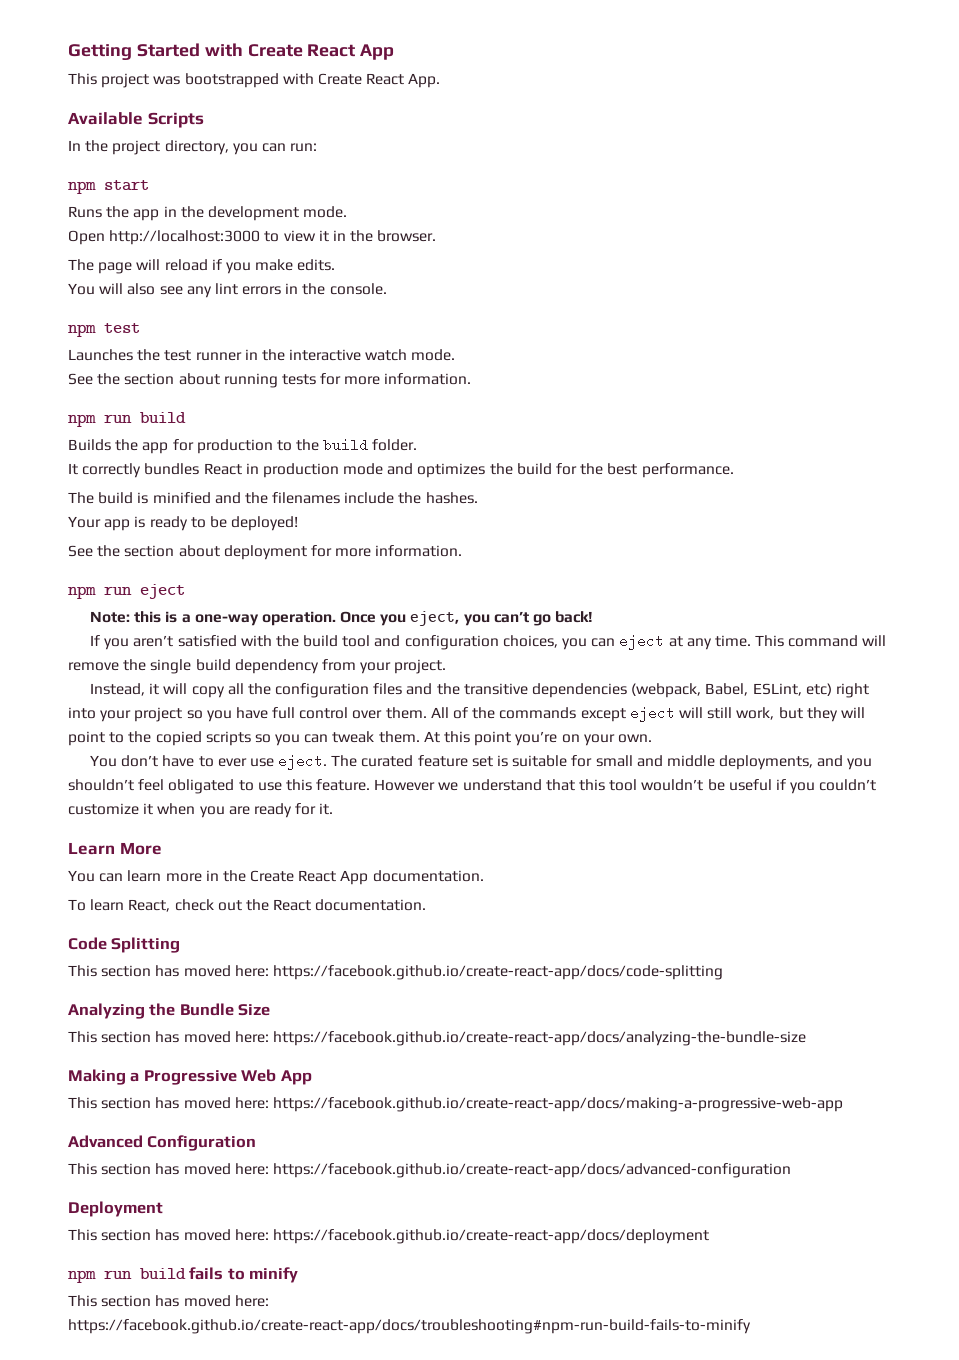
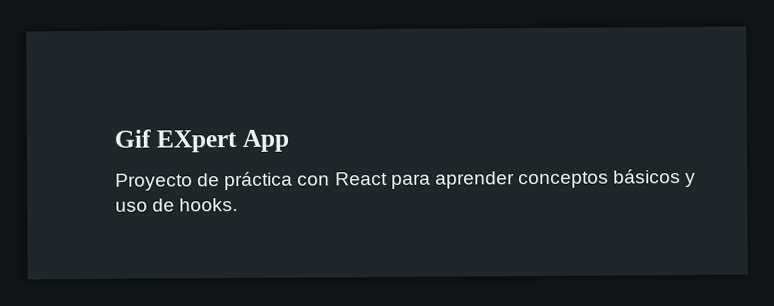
- Getting Started with Create React App
- This project was bootstrapped with Create React App.
- Available Scripts
- In the project directory, you can run:
- npm start
- Runs the app in the development mode.
- Open http://localhost:3000 to view it in the browser.
- The page will reload if you make edits.
- You will also see any lint errors in the console.
- npm test
- Launches the test runner in the interactive watch mode.
- See the section about running tests for more information.
- npm run build
- Builds the app for production to the build folder.
- It correctly bundles React in production mode and optimizes the build for the best performance.
- The build is minified and the filenames include the hashes.
- Your app is ready to be deployed!
- See the section about deployment for more information.
- npm run eject
- Note: this is a one-way operation. Once you eject, you can’t go back!
- If you aren’t satisfied with the build tool and configuration choices, you can eject at any time. This command will remove the single build dependency from your project.
- Instead, it will copy all the configuration files and the transitive dependencies (webpack, Babel, ESLint, etc) right into your project so you have full control over them. All of the commands except eject will still work, but they will point to the copied scripts so you can tweak them. At this point you’re on your own.
- You don’t have to ever use eject. The curated feature set is suitable for small and middle deployments, and you shouldn’t feel obligated to use this feature. However we understand that this tool wouldn’t be useful if you couldn’t customize it when you are ready for it.
- Learn More
- You can learn more in the Create React App documentation.
- To learn React, check out the React documentation.
- Code Splitting
- This section has moved here: https://facebook.github.io/create-react-app/docs/code-splitting
- Analyzing the Bundle Size
- This section has moved here: https://facebook.github.io/create-react-app/docs/analyzing-the-bundle-size
- Making a Progressive Web App
- This section has moved here: https://facebook.github.io/create-react-app/docs/making-a-progressive-web-app
- Advanced Configuration
- This section has moved here: https://facebook.github.io/create-react-app/docs/advanced-configuration
- Deployment
- This section has moved here: https://facebook.github.io/create-react-app/docs/deployment
- npm run build fails to minify
- This section has moved here: https://facebook.github.io/create-react-app/docs/troubleshooting#npm-run-build-fails-to-minify
+ Gif EXpert App
+ Proyecto de práctica con React para aprender conceptos básicos y uso de hooks.

